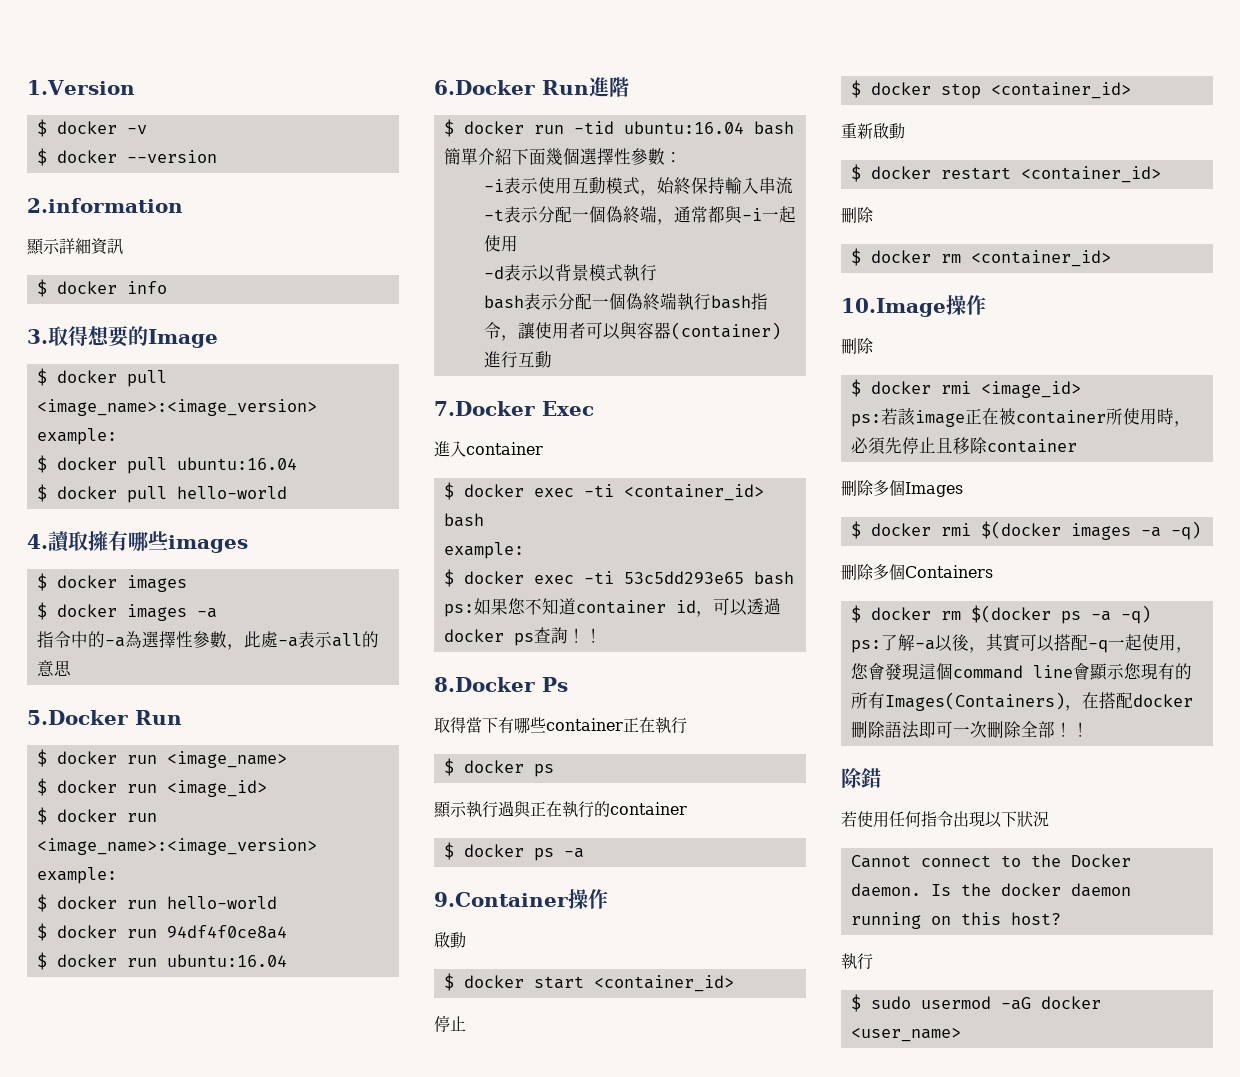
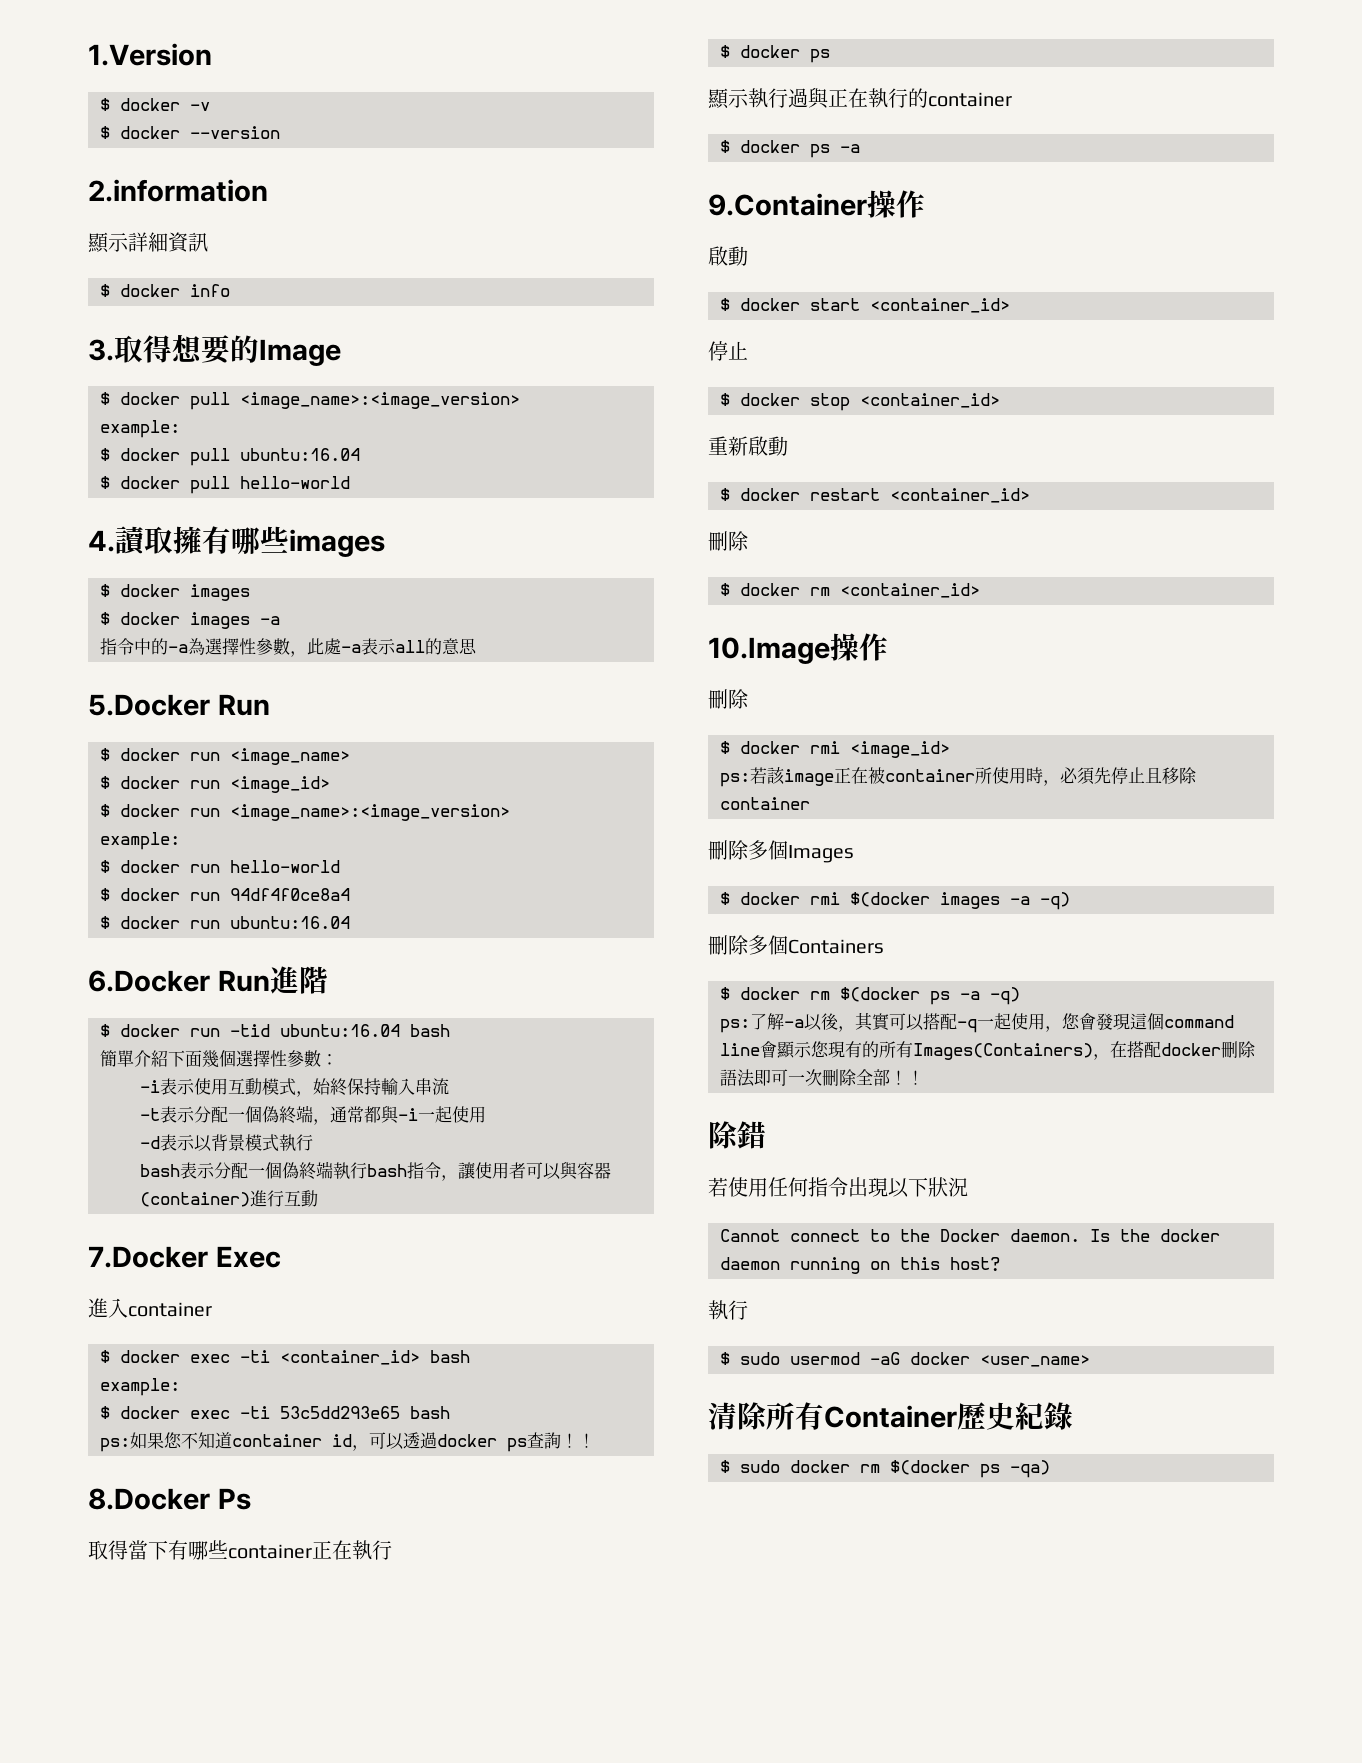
+ 清除所有Container歷史紀錄
+ $ sudo docker rm $(docker ps -qa)

